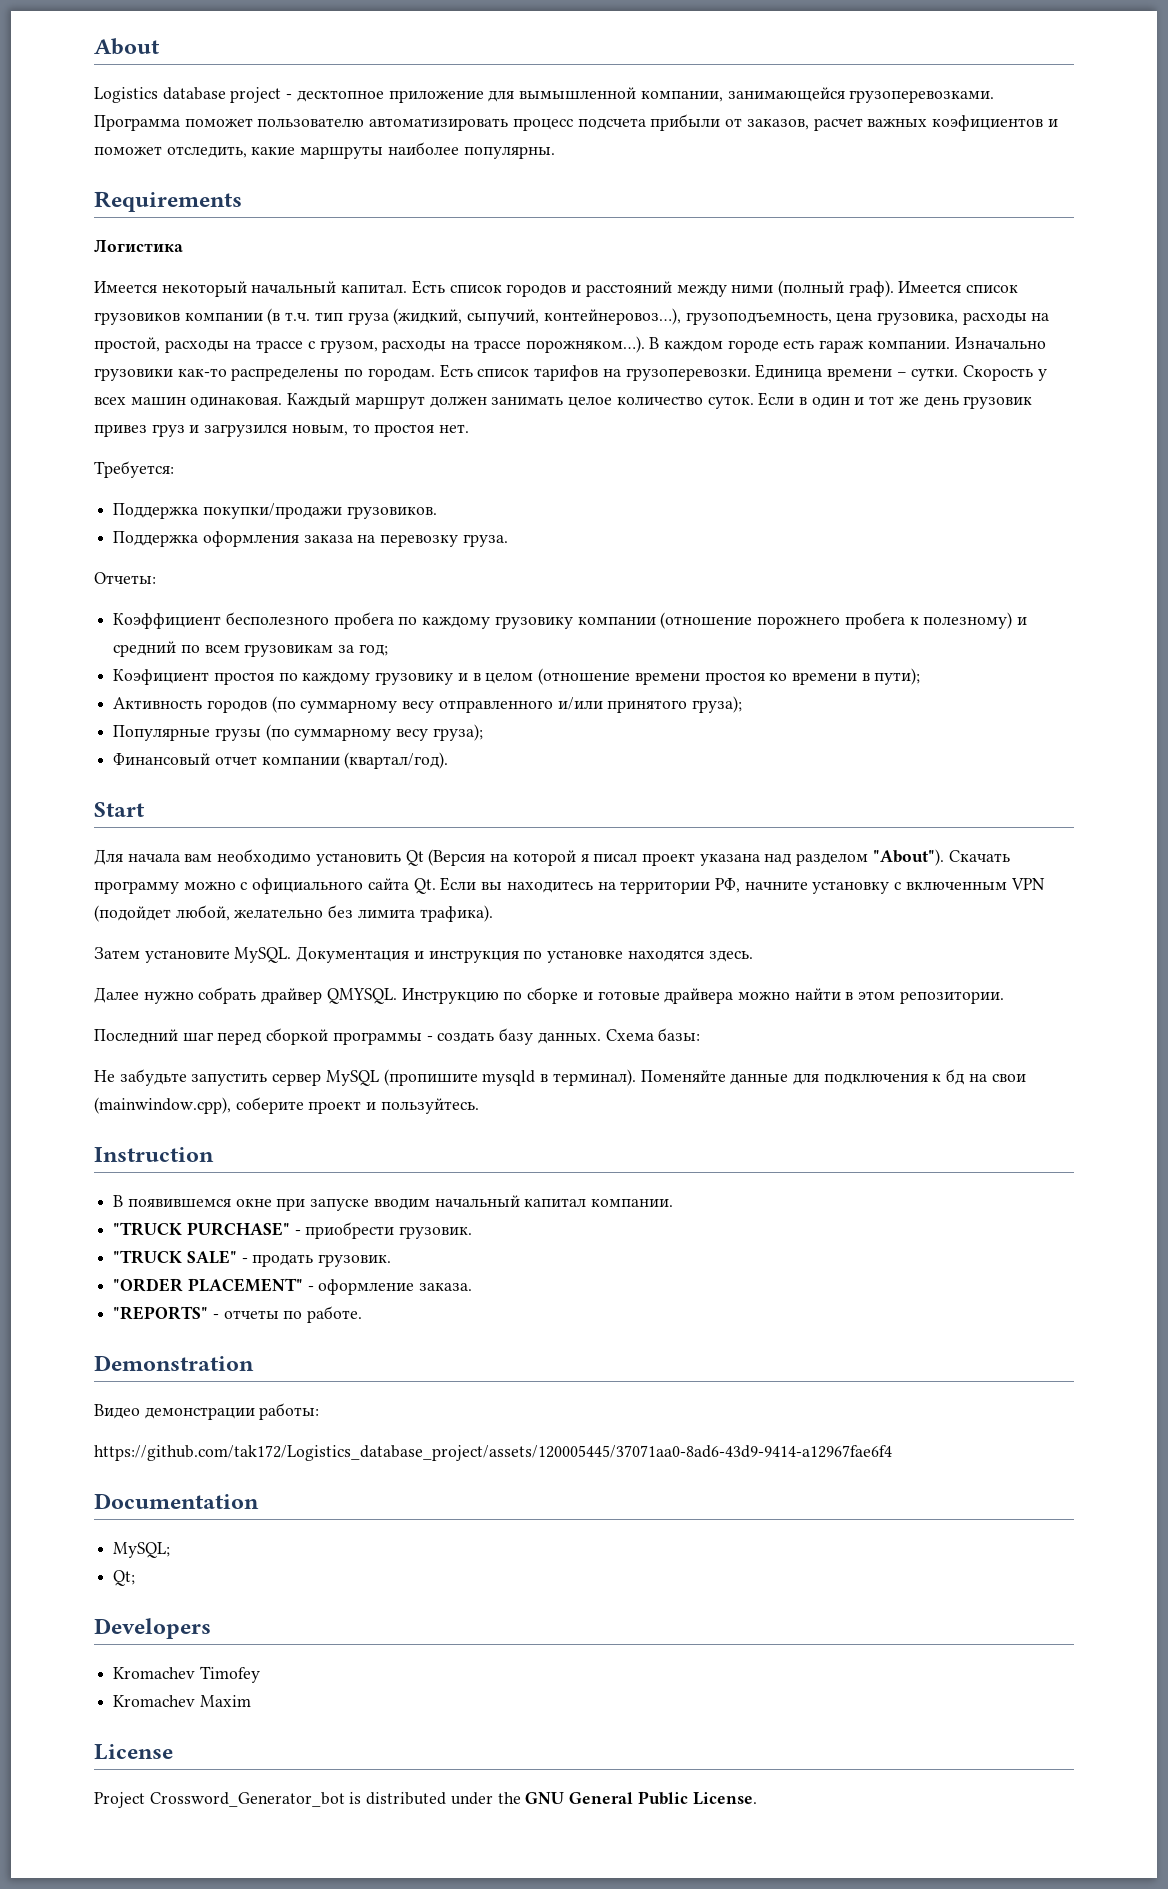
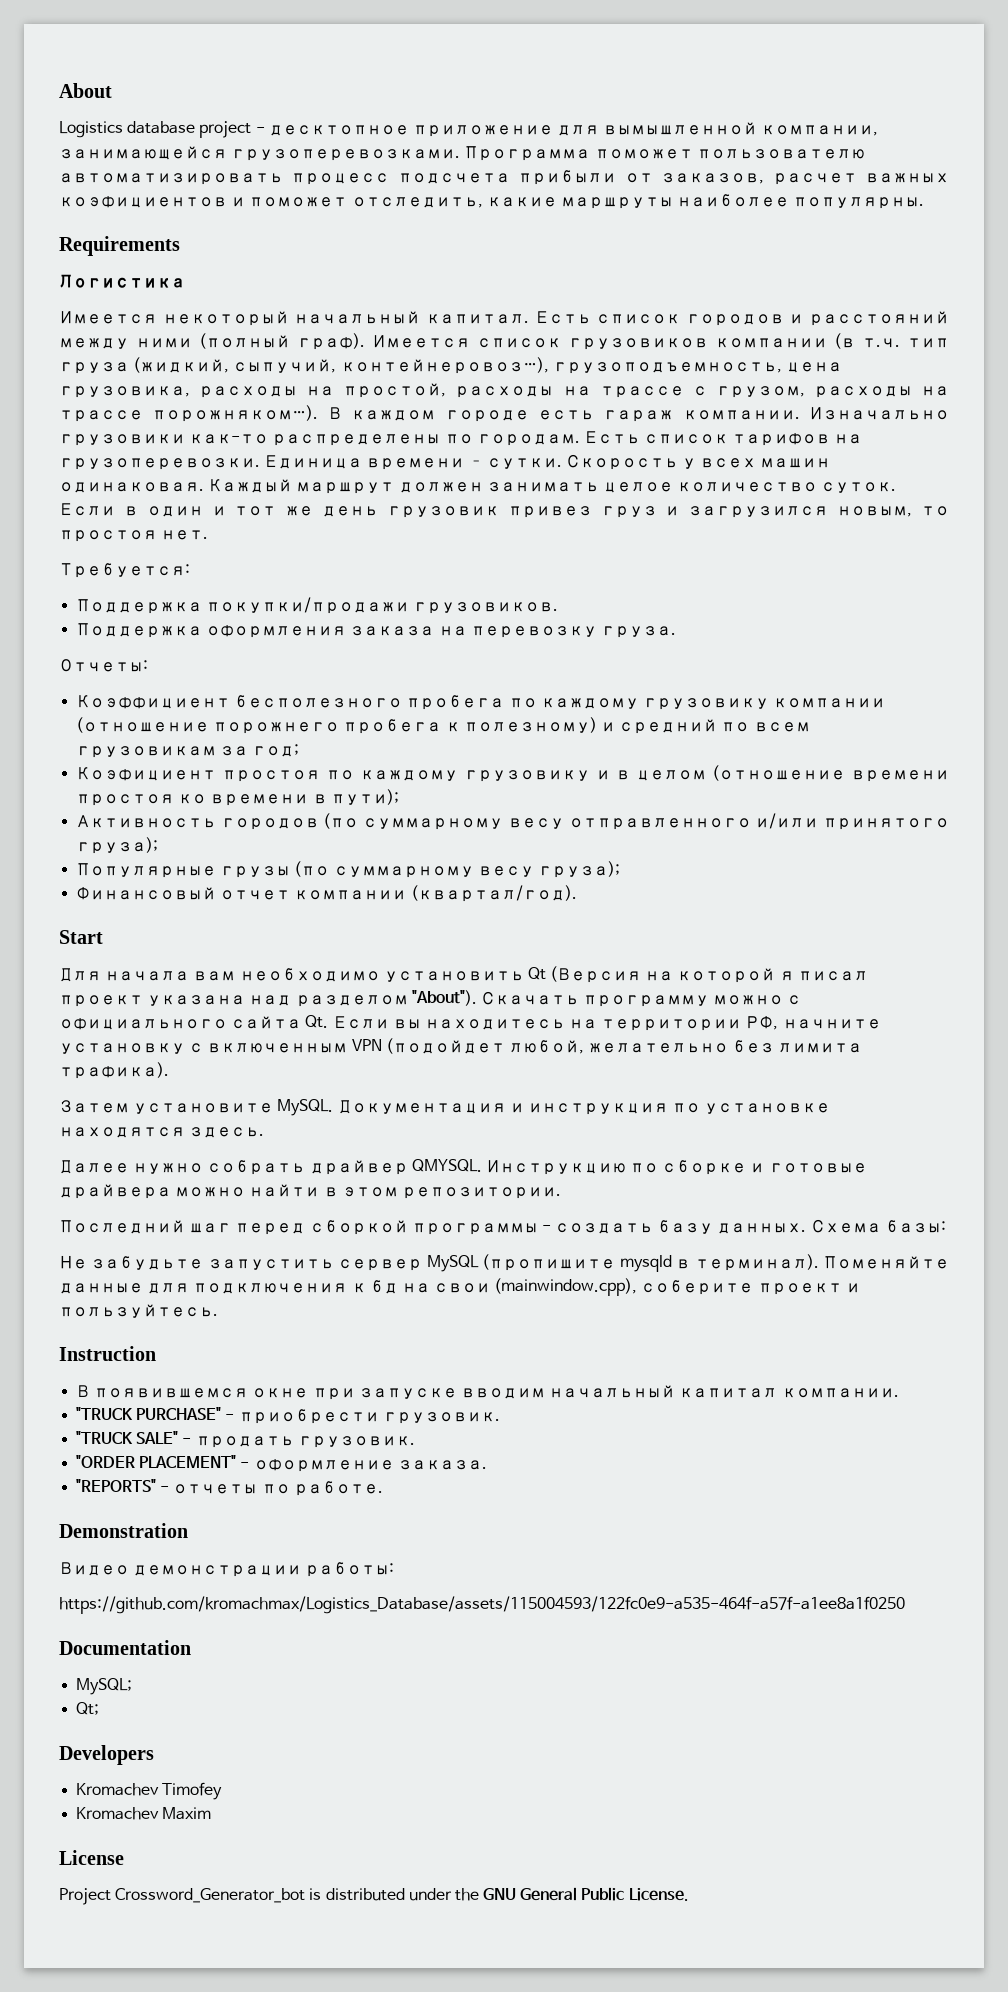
- https://github.com/tak172/Logistics_database_project/assets/120005445/37071aa0-8ad6-43d9-9414-a12967fae6f4
+ https://github.com/kromachmax/Logistics_Database/assets/115004593/122fc0e9-a535-464f-a57f-a1ee8a1f0250

